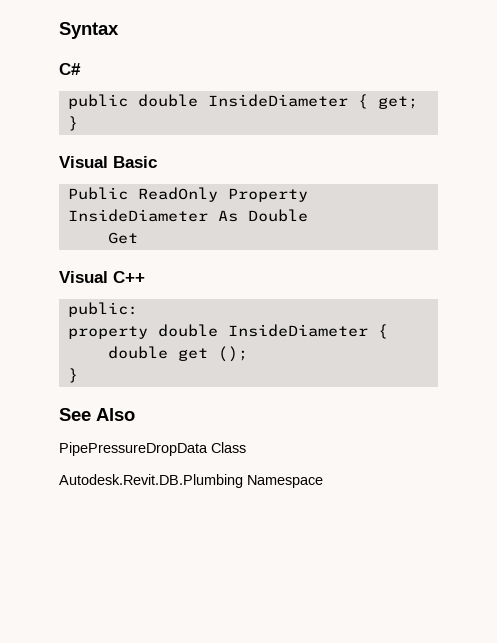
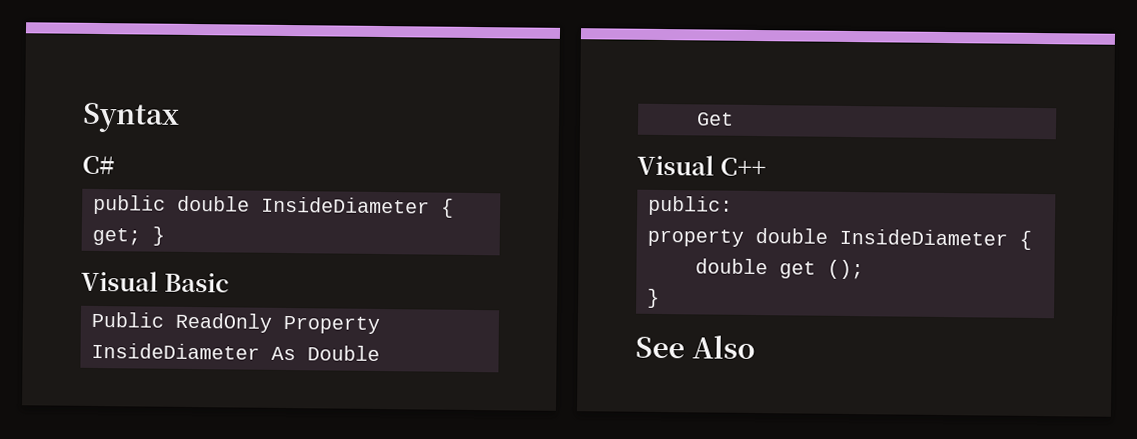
- PipePressureDropData Class
- Autodesk.Revit.DB.Plumbing Namespace

